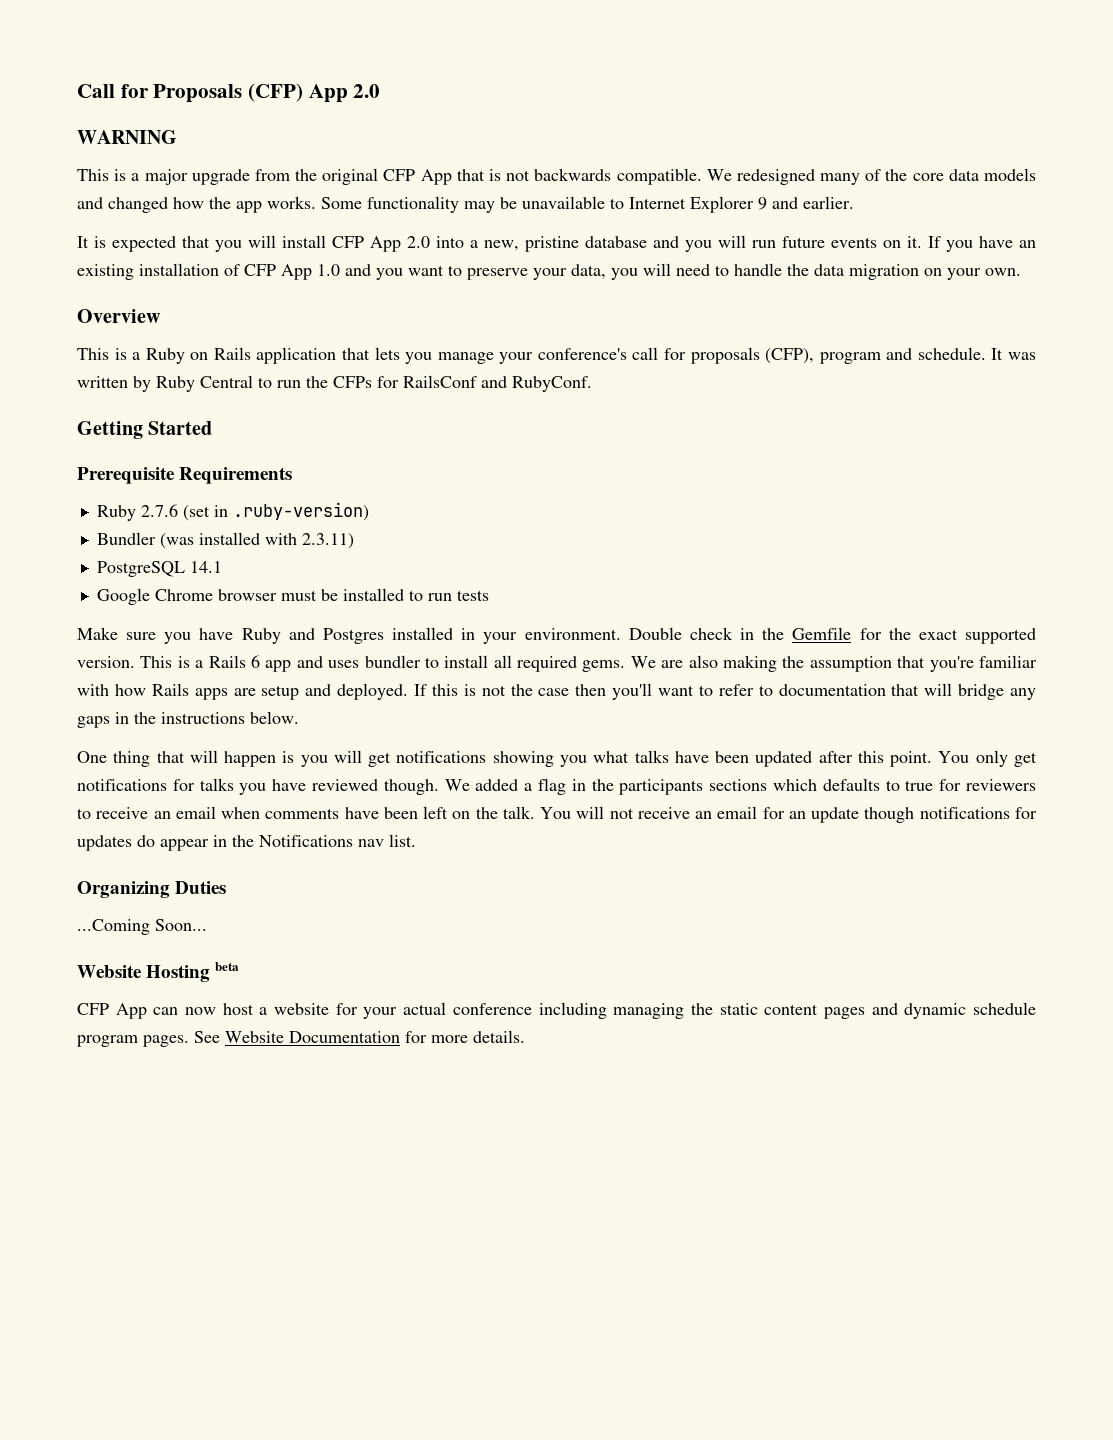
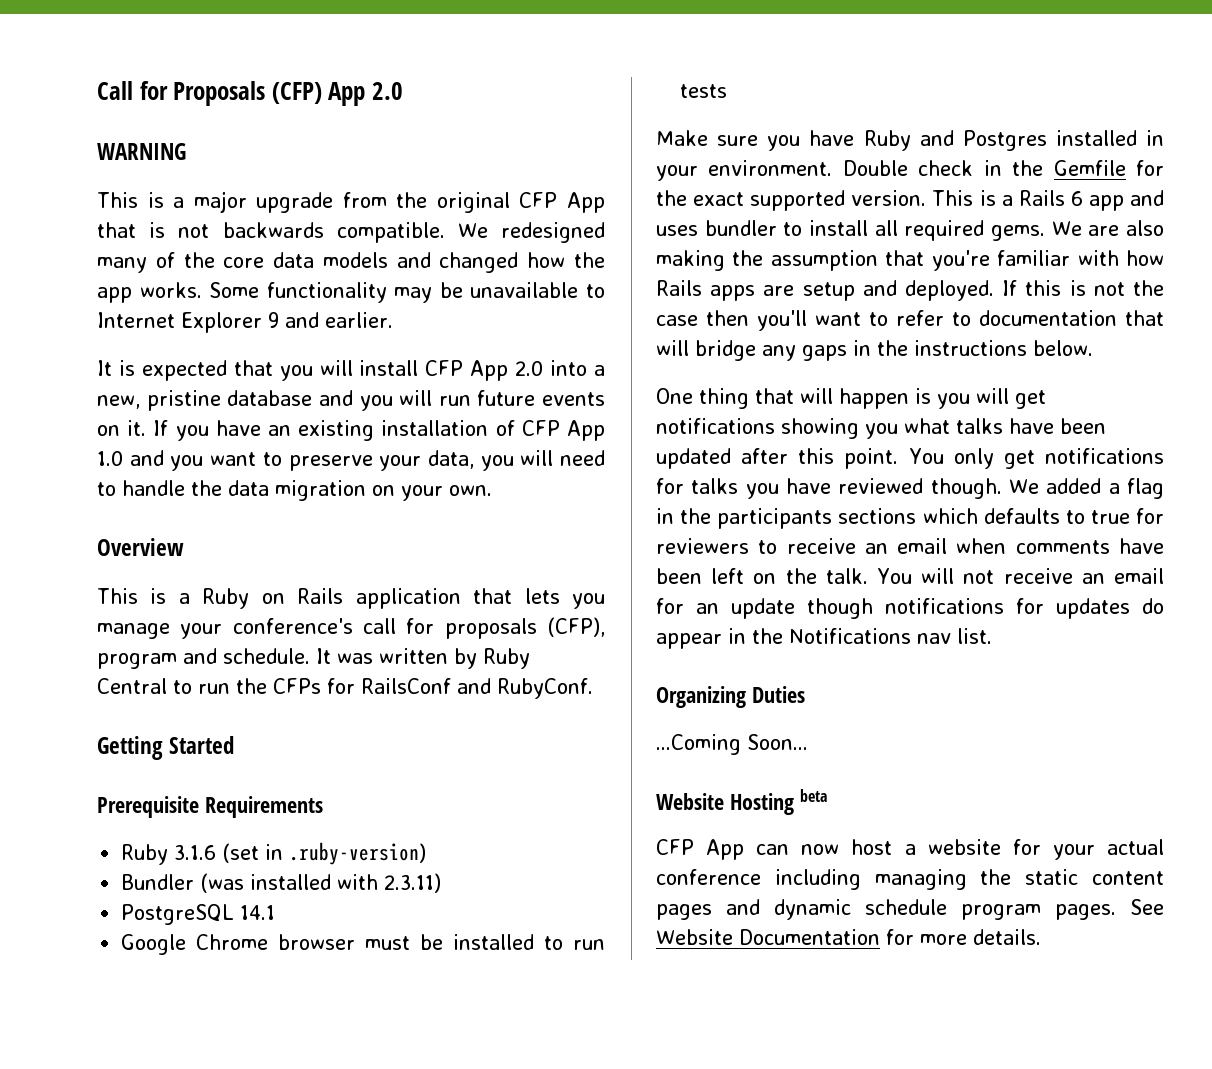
- Ruby 2.7.6 (set in .ruby-version)
+ Ruby 3.1.6 (set in .ruby-version)

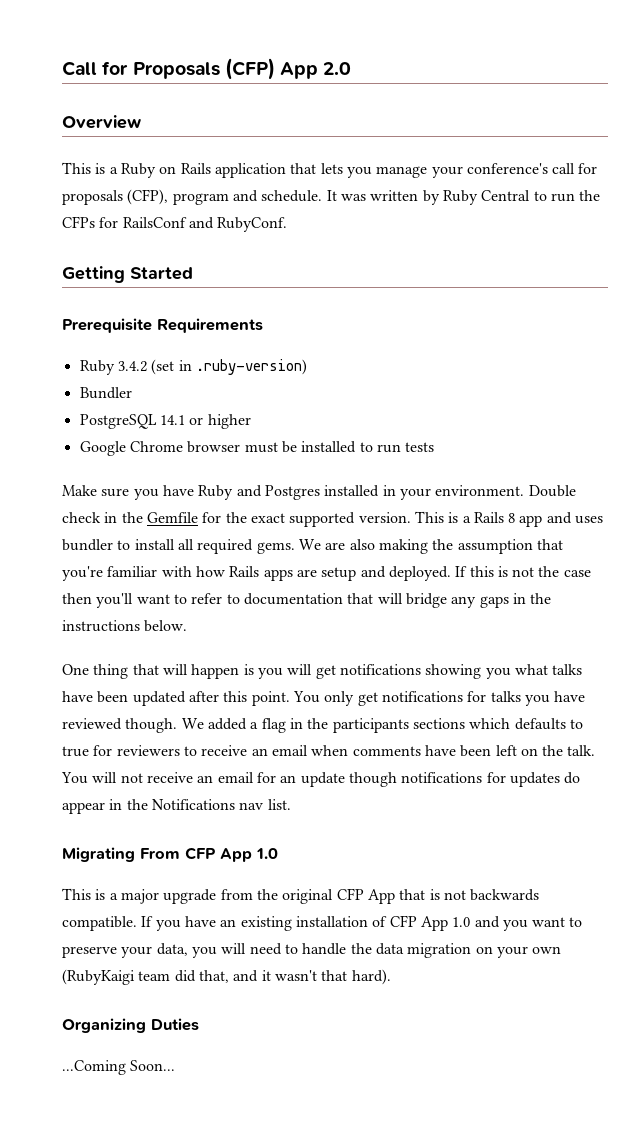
- WARNING
- This is a major upgrade from the original CFP App that is not backwards compatible. We redesigned many of the core data models and changed how the app works. Some functionality may be unavailable to Internet Explorer 9 and earlier.
- It is expected that you will install CFP App 2.0 into a new, pristine database and you will run future events on it. If you have an existing installation of CFP App 1.0 and you want to preserve your data, you will need to handle the data migration on your own.
- Ruby 3.1.6 (set in .ruby-version)
+ Ruby 3.4.2 (set in .ruby-version)
- Bundler (was installed with 2.3.11)
+ Bundler
- PostgreSQL 14.1
+ PostgreSQL 14.1 or higher
- This is a Rails 6 app and uses bundler to install all required gems.
+ This is a Rails 8 app and uses bundler to install all required gems.
+ Migrating From CFP App 1.0
+ This is a major upgrade from the original CFP App that is not backwards compatible. If you have an existing installation of CFP App 1.0 and you want to preserve your data, you will need to handle the data migration on your own (RubyKaigi team did that, and it wasn't that hard).
  Organizing Duties
  ...Coming Soon...
- Website Hosting beta
- CFP App can now host a website for your actual conference including managing the static content pages and dynamic schedule program pages. See Website Documentation for more details.

